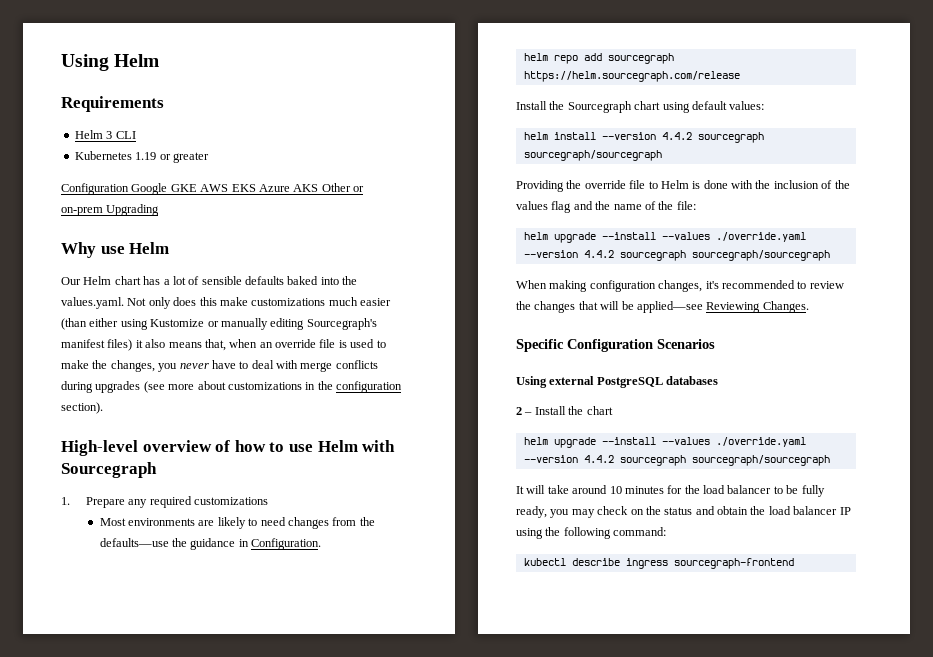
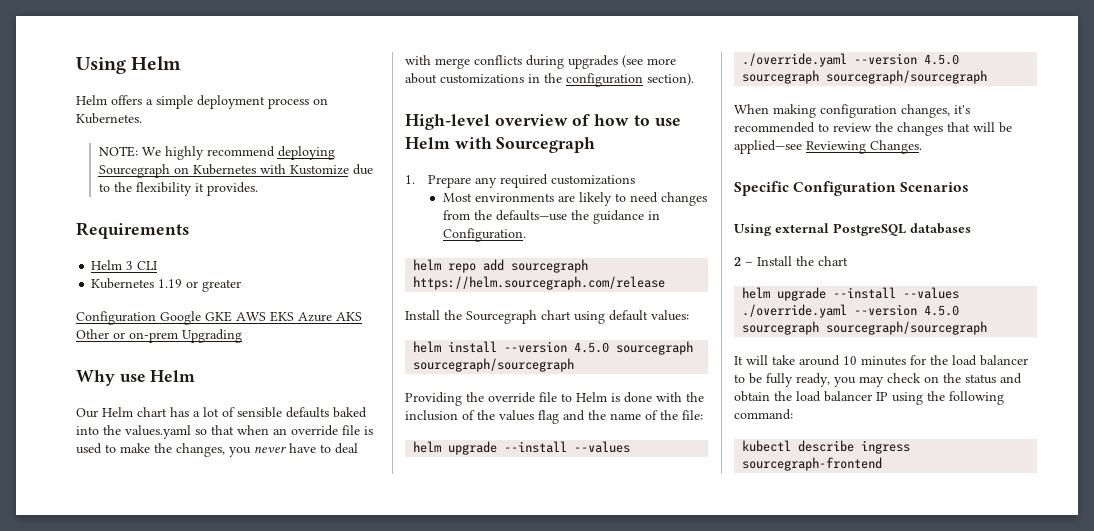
+ Helm offers a simple deployment process on Kubernetes.
+ NOTE: We highly recommend deploying Sourcegraph on Kubernetes with Kustomize due to the flexibility it provides.
- Our Helm chart has a lot of sensible defaults baked into the values.yaml. Not only does this make customizations much easier (than either using Kustomize or manually editing Sourcegraph's manifest files) it also means that, when an override file is used to make the changes, you never have to deal with merge conflicts during upgrades (see more about customizations in the configuration section).
+ Our Helm chart has a lot of sensible defaults baked into the values.yaml so that when an override file is used to make the changes, you never have to deal with merge conflicts during upgrades (see more about customizations in the configuration section).
- helm install --version 4.4.2 sourcegraph sourcegraph/sourcegraph
+ helm install --version 4.5.0 sourcegraph sourcegraph/sourcegraph
  Providing the override file to Helm is done with the inclusion of the values flag and the name of the file:
- helm upgrade --install --values ./override.yaml --version 4.4.2 sourcegraph sourcegraph/sourcegraph
+ helm upgrade --install --values ./override.yaml --version 4.5.0 sourcegraph sourcegraph/sourcegraph
  2 – Install the chart
- helm upgrade --install --values ./override.yaml --version 4.4.2 sourcegraph sourcegraph/sourcegraph
+ helm upgrade --install --values ./override.yaml --version 4.5.0 sourcegraph sourcegraph/sourcegraph

